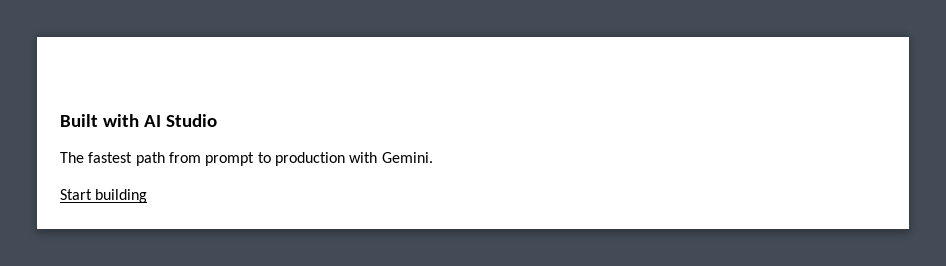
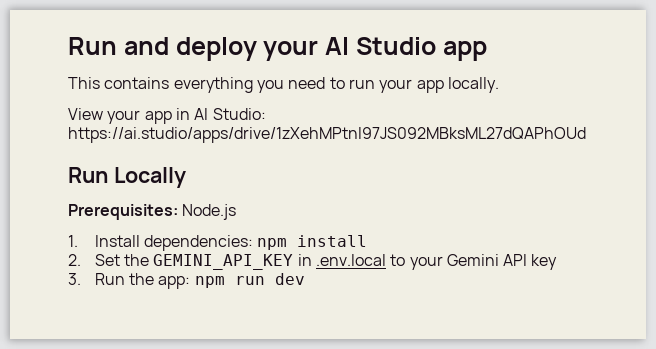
- Built with AI Studio
- The fastest path from prompt to production with Gemini.
- Start building
+ Run and deploy your AI Studio app
+ This contains everything you need to run your app locally.
+ View your app in AI Studio: https://ai.studio/apps/drive/1zXehMPtnI97JS092MBksML27dQAPhOUd
+ Run Locally
+ Prerequisites: Node.js
+ 1. Install dependencies: npm install
+ 2. Set the GEMINI_API_KEY in .env.local to your Gemini API key
+ 3. Run the app: npm run dev

